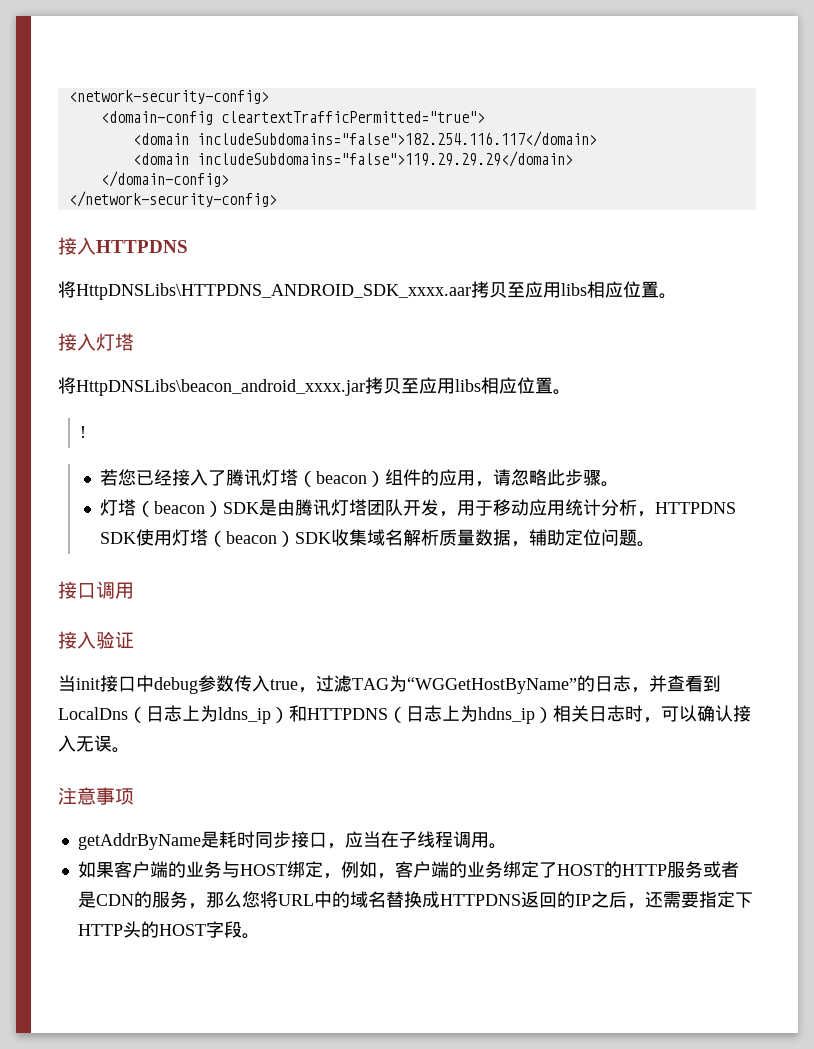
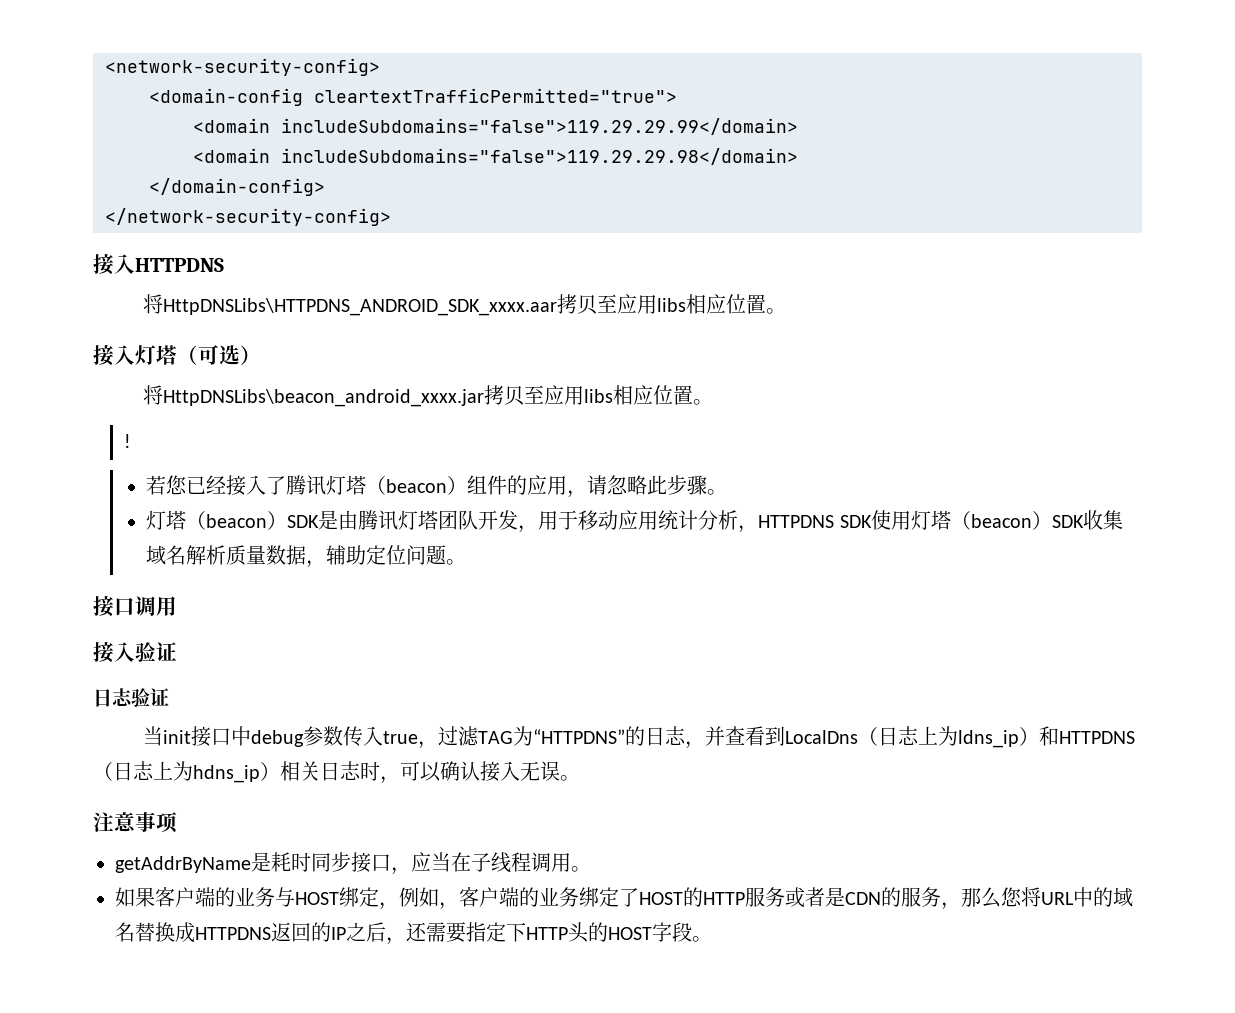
- <domain includeSubdomains="false">182.254.116.117</domain>
- <domain includeSubdomains="false">119.29.29.29</domain>
+ <domain includeSubdomains="false">119.29.29.99</domain>
+ <domain includeSubdomains="false">119.29.29.98</domain>
- 接入灯塔
+ 接入灯塔（可选）
+ 日志验证
- 当init接口中debug参数传入true，过滤TAG为“WGGetHostByName”的日志，并查看到LocalDns（日志上为ldns_ip）和HTTPDNS（日志上为hdns_ip）相关日志时，可以确认接入无误。
+ 当init接口中debug参数传入true，过滤TAG为“HTTPDNS”的日志，并查看到LocalDns（日志上为ldns_ip）和HTTPDNS（日志上为hdns_ip）相关日志时，可以确认接入无误。

